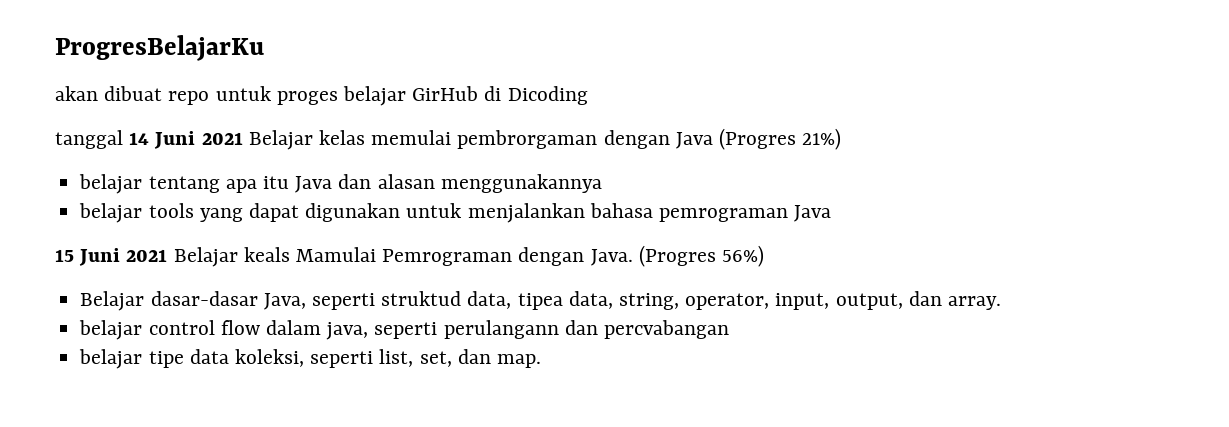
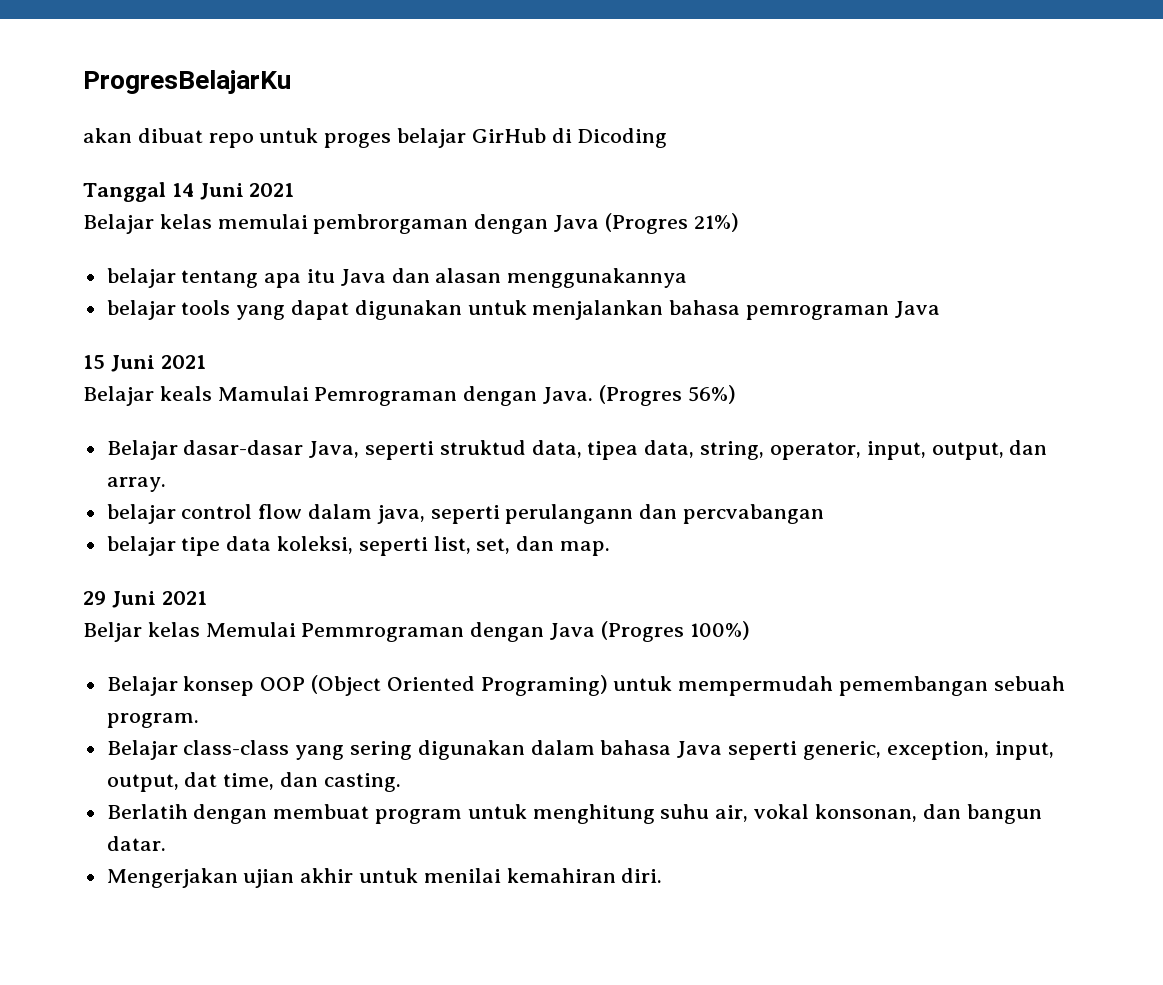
- tanggal 14 Juni 2021 Belajar kelas memulai pembrorgaman dengan Java (Progres 21%)
+ Tanggal 14 Juni 2021
+ Belajar kelas memulai pembrorgaman dengan Java (Progres 21%)
- 15 Juni 2021 Belajar keals Mamulai Pemrograman dengan Java.
+ 15 Juni 2021
+ Belajar keals Mamulai Pemrograman dengan Java.
+ 29 Juni 2021
+ Beljar kelas Memulai Pemmrograman dengan Java (Progres 100%)
+ Belajar konsep OOP (Object Oriented Programing) untuk mempermudah pemembangan sebuah program.
+ Belajar class-class yang sering digunakan dalam bahasa Java seperti generic, exception, input, output, dat time, dan casting.
+ Berlatih dengan membuat program untuk menghitung suhu air, vokal konsonan, dan bangun datar.
+ Mengerjakan ujian akhir untuk menilai kemahiran diri.

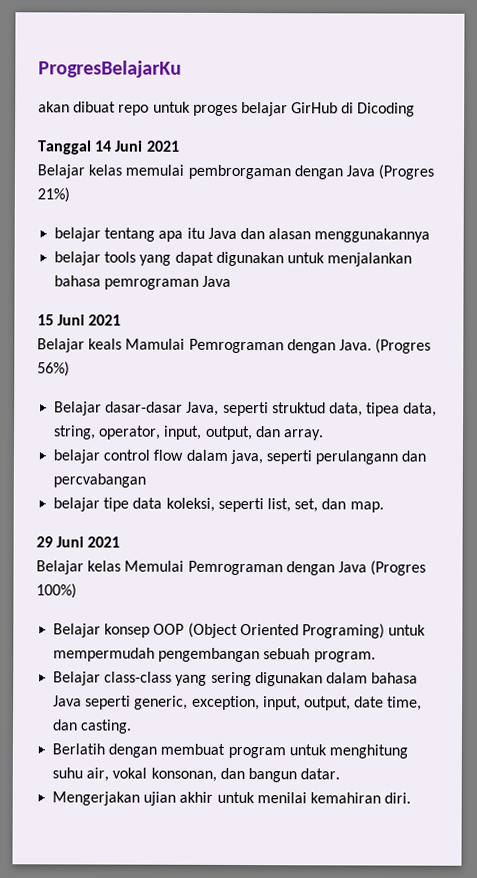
- Beljar kelas Memulai Pemmrograman dengan Java (Progres 100%)
+ Belajar kelas Memulai Pemrograman dengan Java (Progres 100%)
- Belajar konsep OOP (Object Oriented Programing) untuk mempermudah pemembangan sebuah program.
+ Belajar konsep OOP (Object Oriented Programing) untuk mempermudah pengembangan sebuah program.
- Belajar class-class yang sering digunakan dalam bahasa Java seperti generic, exception, input, output, dat time, dan casting.
+ Belajar class-class yang sering digunakan dalam bahasa Java seperti generic, exception, input, output, date time, dan casting.

